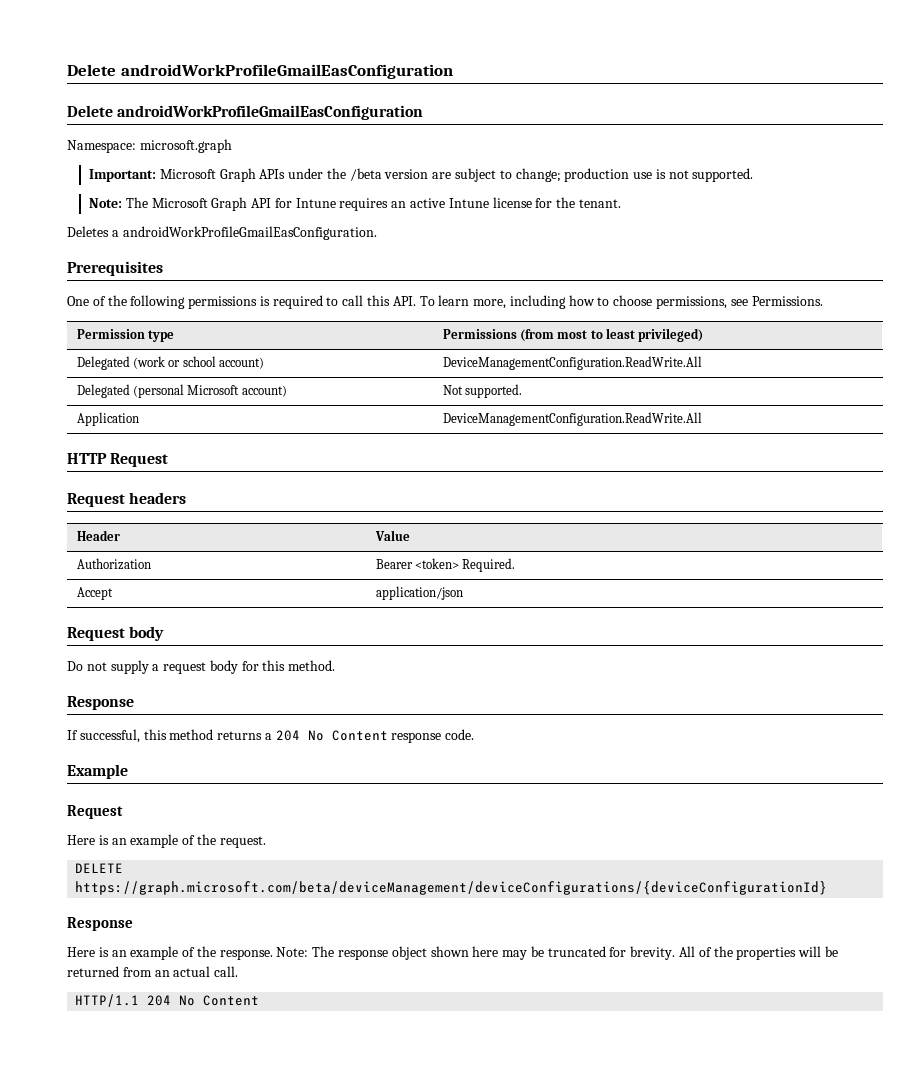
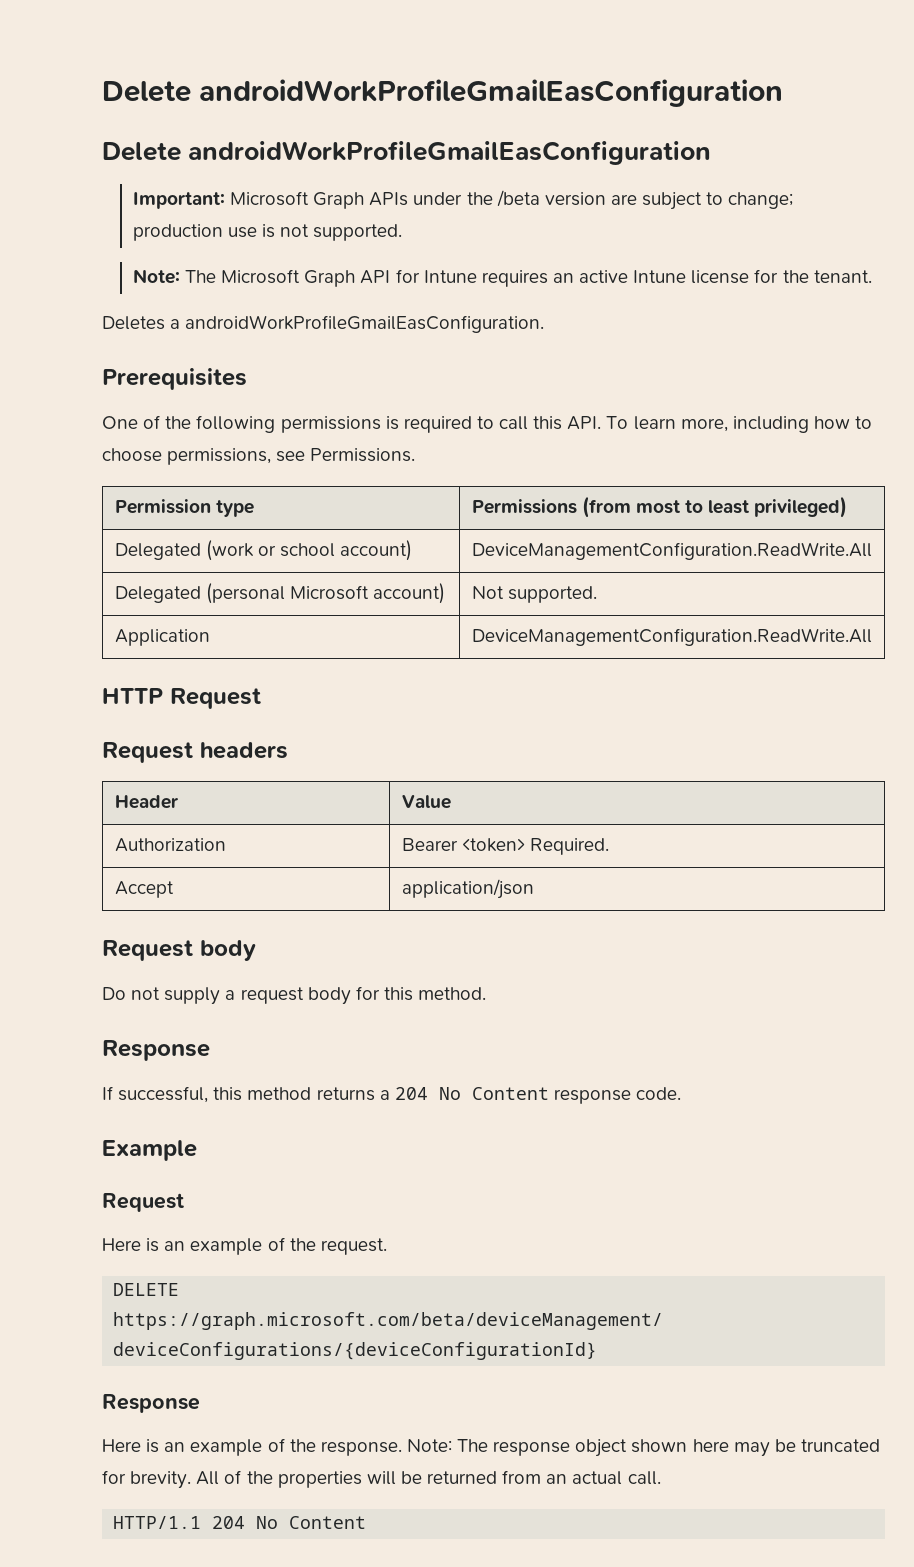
- Namespace: microsoft.graph

